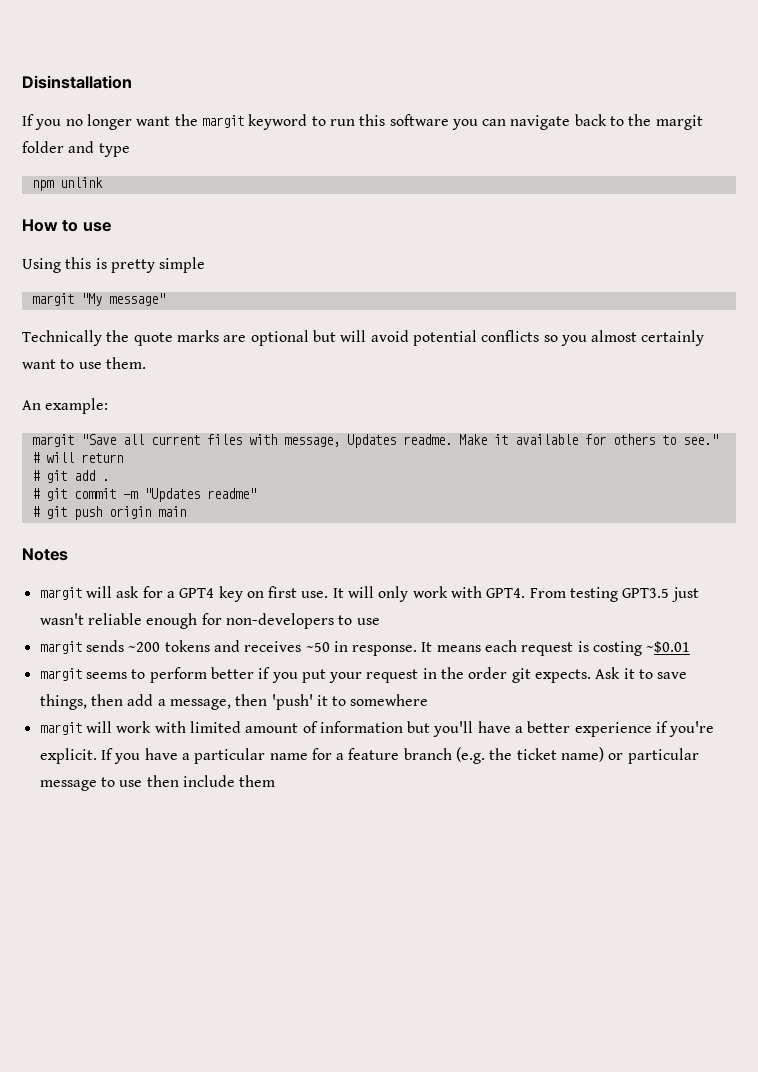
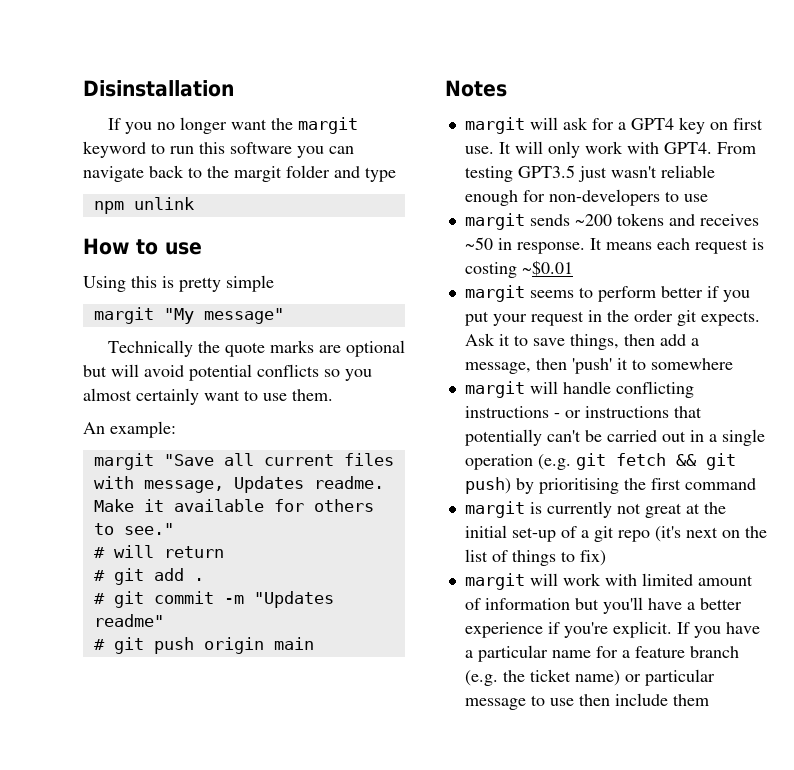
+ margit will handle conflicting instructions - or instructions that potentially can't be carried out in a single operation (e.g. git fetch && git push) by prioritising the first command
+ margit is currently not great at the initial set-up of a git repo (it's next on the list of things to fix)

